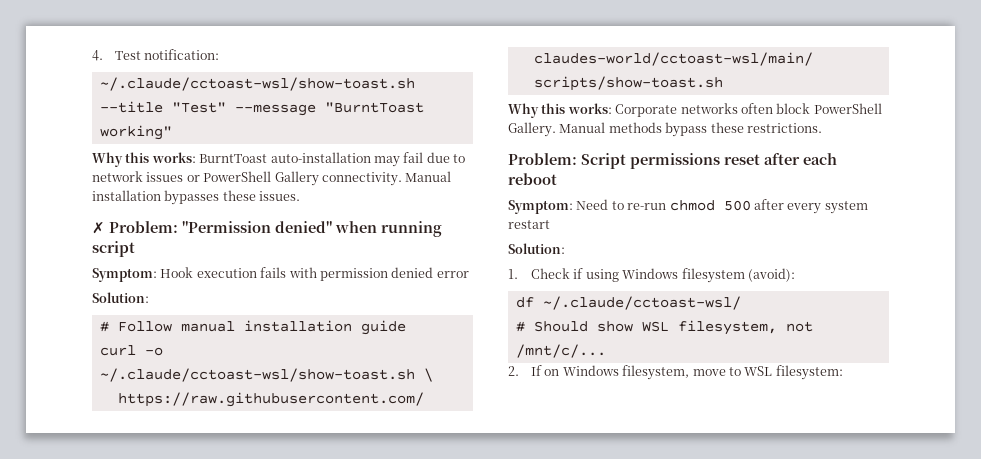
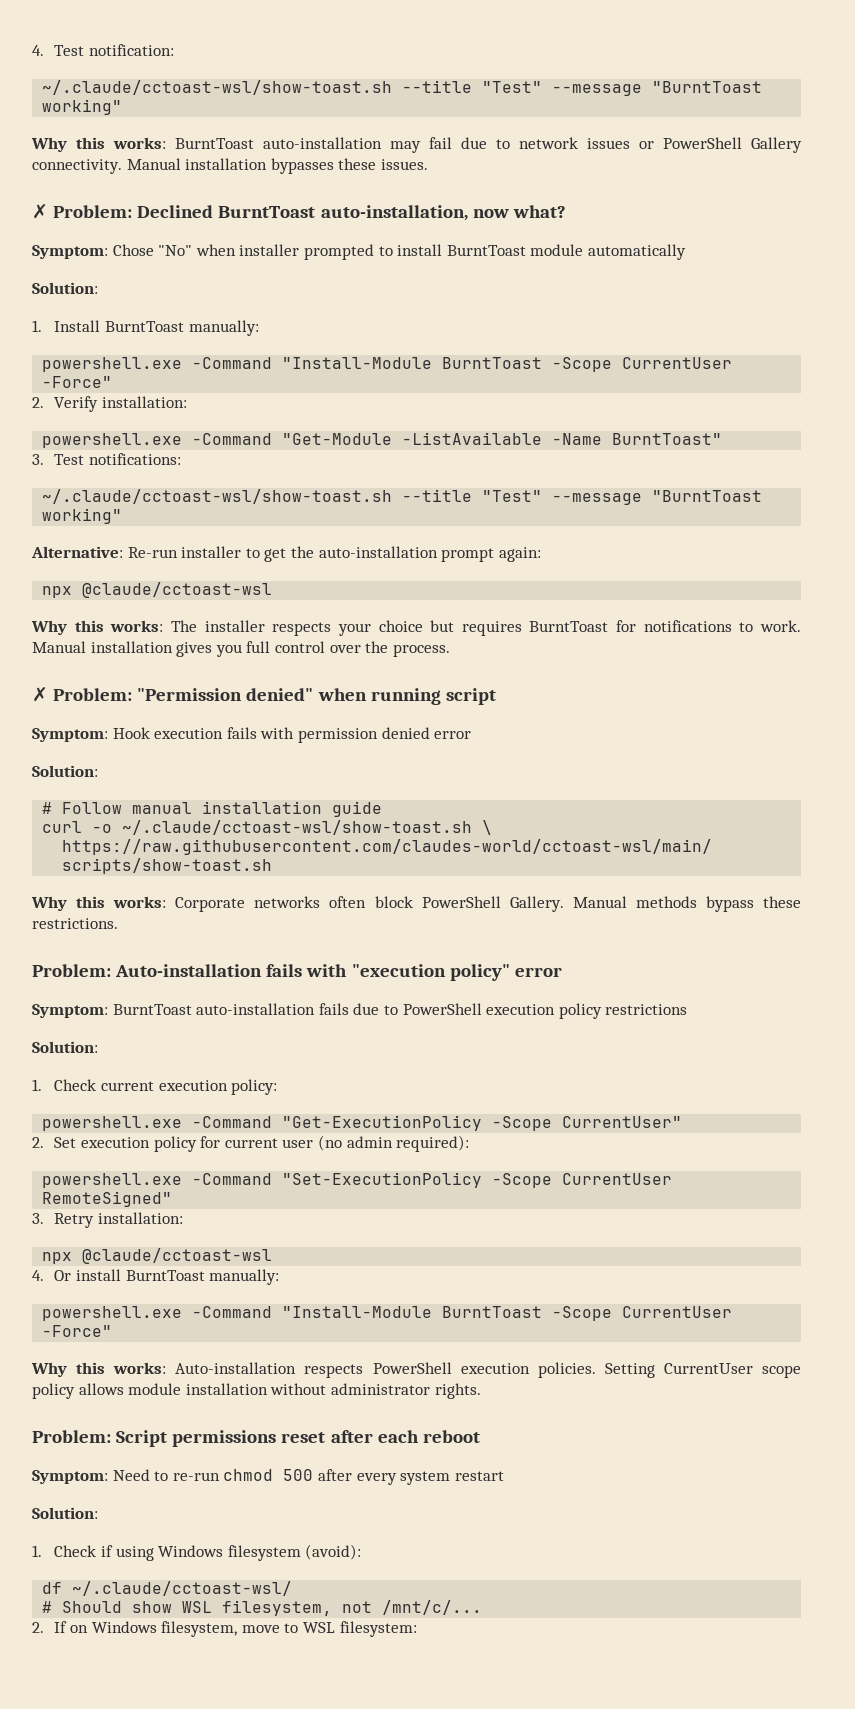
+ ✗ Problem: Declined BurntToast auto-installation, now what?
+ Symptom: Chose "No" when installer prompted to install BurntToast module automatically
+ Solution:
+ 1. Install BurntToast manually:
+ powershell.exe -Command "Install-Module BurntToast -Scope CurrentUser -Force"
+ 2. Verify installation:
+ powershell.exe -Command "Get-Module -ListAvailable -Name BurntToast"
+ 3. Test notifications:
+ ~/.claude/cctoast-wsl/show-toast.sh --title "Test" --message "BurntToast working"
+ Alternative: Re-run installer to get the auto-installation prompt again:
+ npx @claude/cctoast-wsl
+ Why this works: The installer respects your choice but requires BurntToast for notifications to work. Manual installation gives you full control over the process.
+ Problem: Auto-installation fails with "execution policy" error
+ Symptom: BurntToast auto-installation fails due to PowerShell execution policy restrictions
+ Solution:
+ 1. Check current execution policy:
+ powershell.exe -Command "Get-ExecutionPolicy -Scope CurrentUser"
+ 2. Set execution policy for current user (no admin required):
+ powershell.exe -Command "Set-ExecutionPolicy -Scope CurrentUser RemoteSigned"
+ 3. Retry installation:
+ npx @claude/cctoast-wsl
+ 4. Or install BurntToast manually:
+ powershell.exe -Command "Install-Module BurntToast -Scope CurrentUser -Force"
+ Why this works: Auto-installation respects PowerShell execution policies. Setting CurrentUser scope policy allows module installation without administrator rights.

